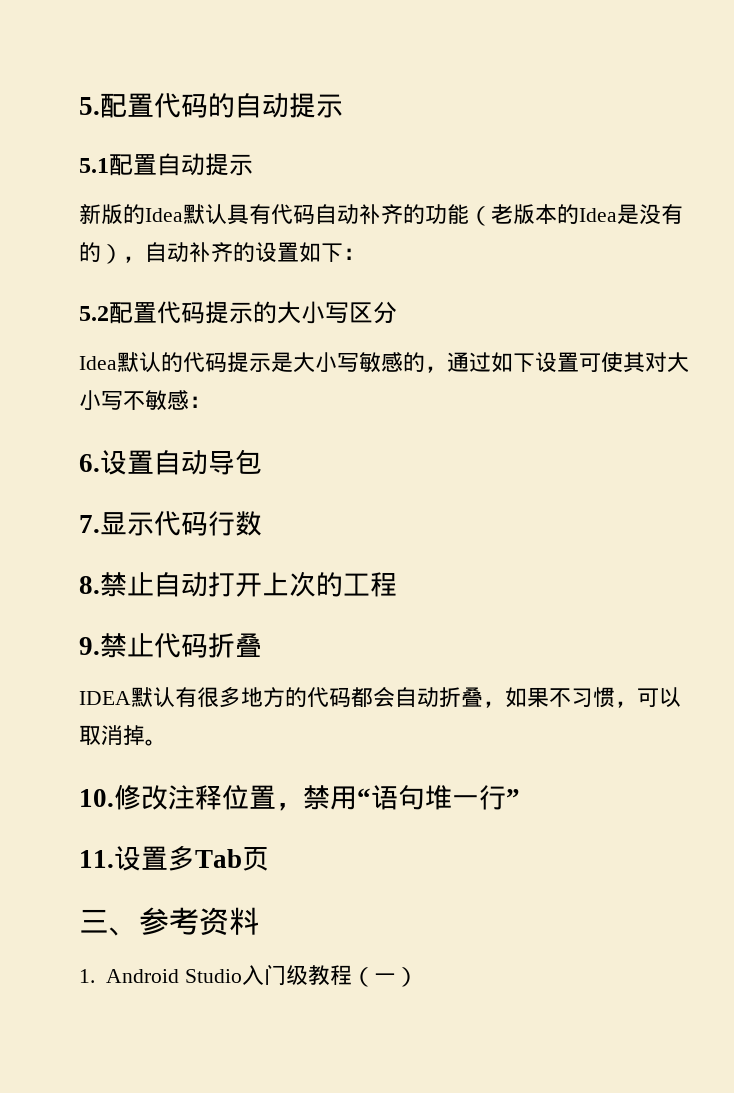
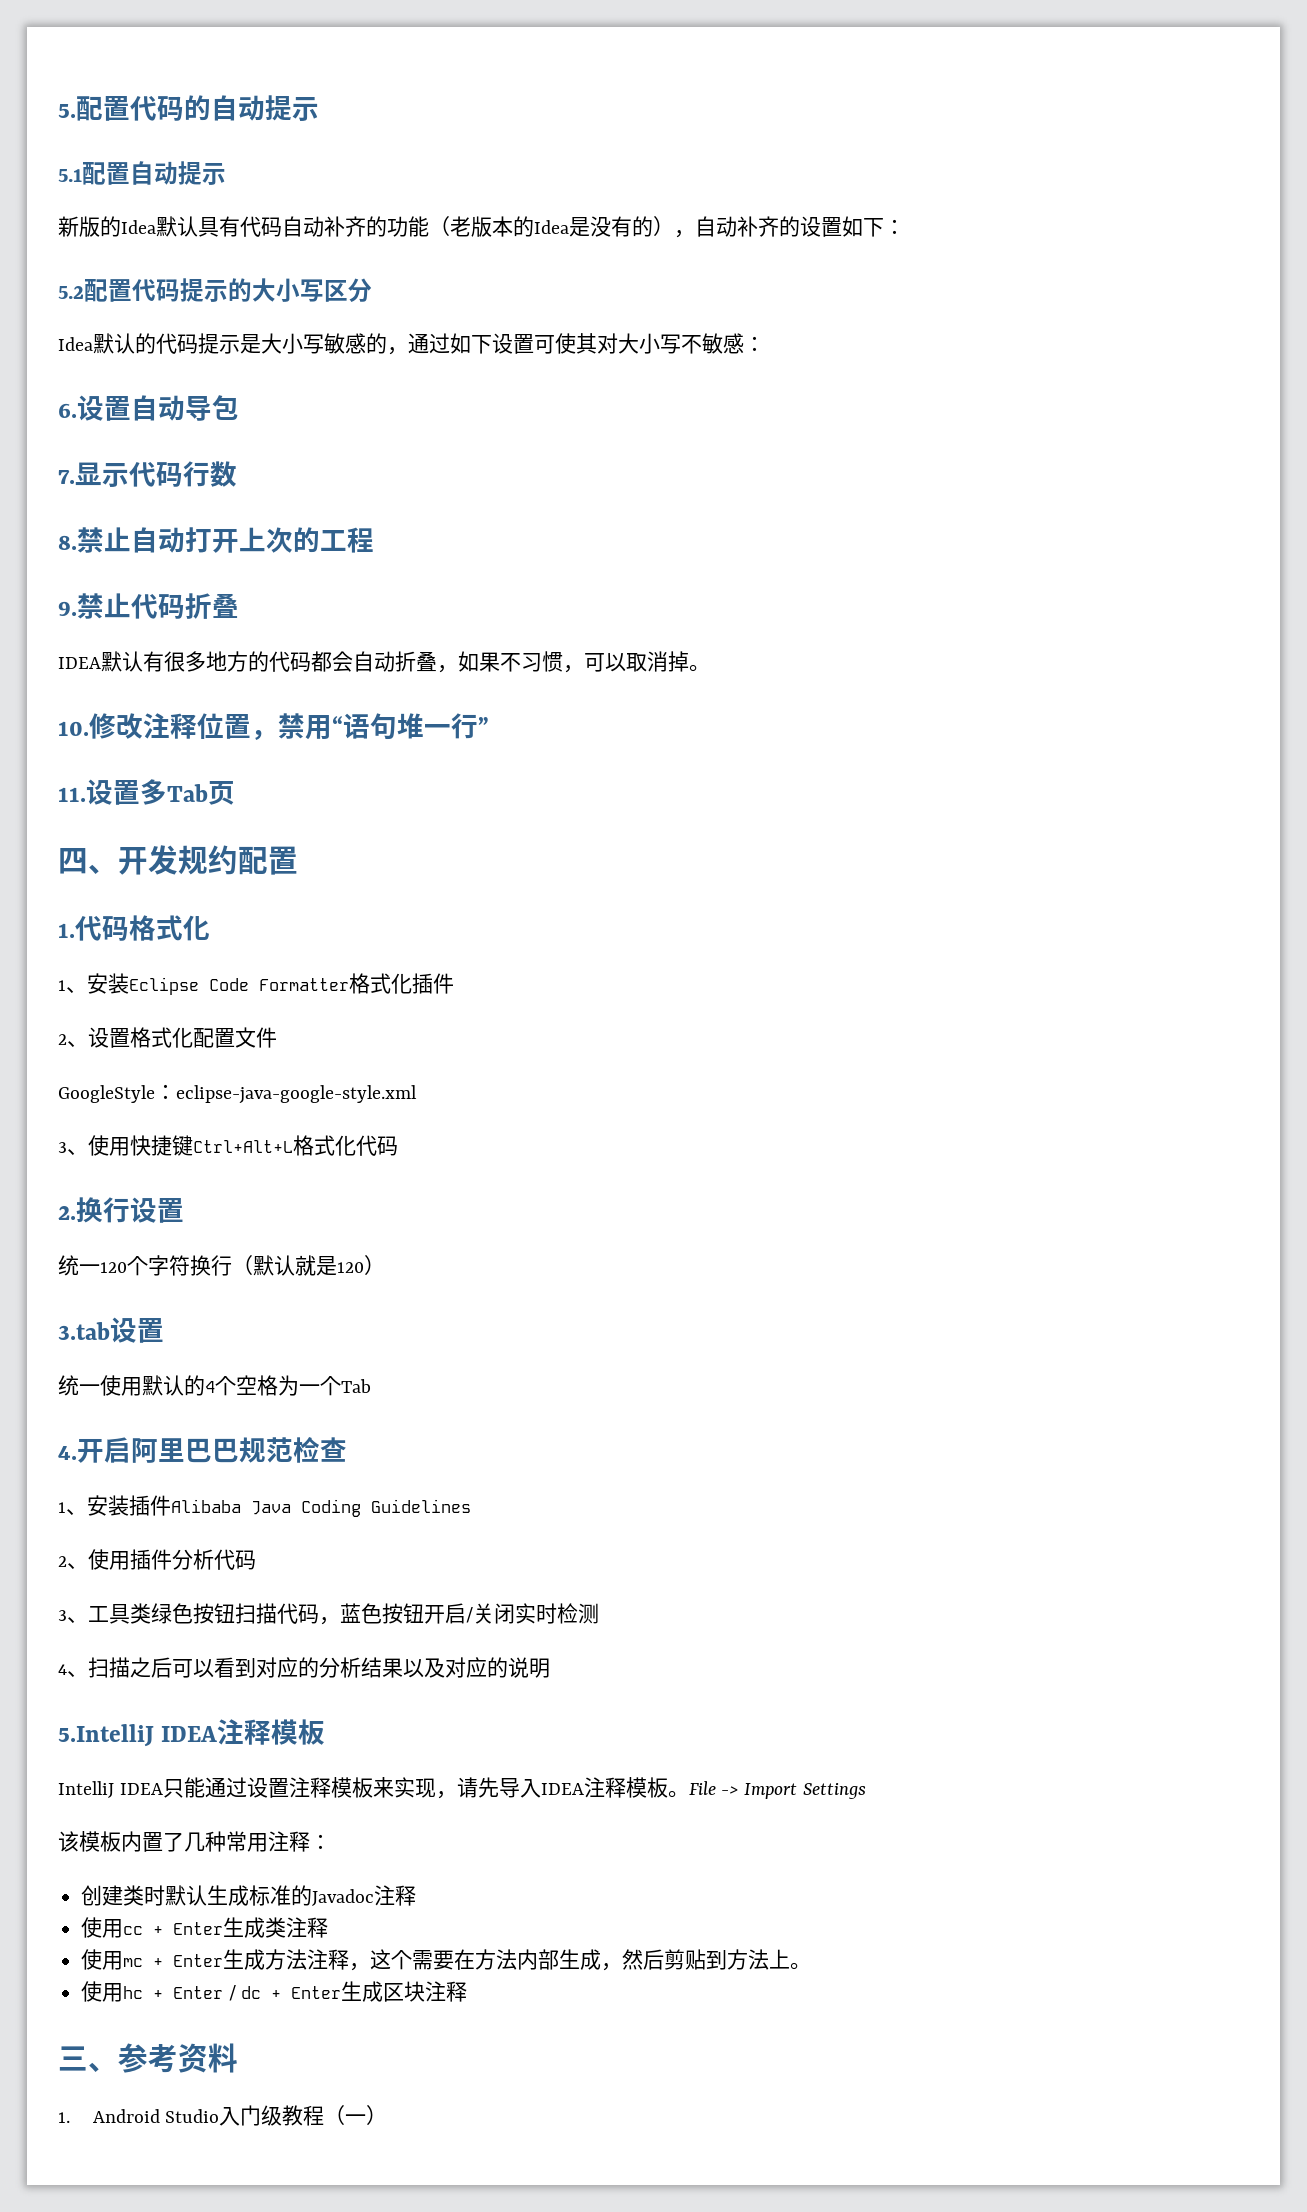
+ 四、开发规约配置
+ 1.代码格式化
+ 1、安装Eclipse Code Formatter格式化插件
+ 2、设置格式化配置文件
+ GoogleStyle：eclipse-java-google-style.xml
+ 3、使用快捷键Ctrl+Alt+L格式化代码
+ 2.换行设置
+ 统一120个字符换行（默认就是120）
+ 3.tab设置
+ 统一使用默认的4个空格为一个Tab
+ 4.开启阿里巴巴规范检查
+ 1、安装插件Alibaba Java Coding Guidelines
+ 2、使用插件分析代码
+ 3、工具类绿色按钮扫描代码，蓝色按钮开启/关闭实时检测
+ 4、扫描之后可以看到对应的分析结果以及对应的说明
+ 5.IntelliJ IDEA注释模板
+ IntelliJ IDEA只能通过设置注释模板来实现，请先导入IDEA注释模板。File -> Import Settings
+ 该模板内置了几种常用注释：
+ 创建类时默认生成标准的Javadoc注释
+ 使用cc + Enter生成类注释
+ 使用mc + Enter生成方法注释，这个需要在方法内部生成，然后剪贴到方法上。
+ 使用hc + Enter / dc + Enter生成区块注释

